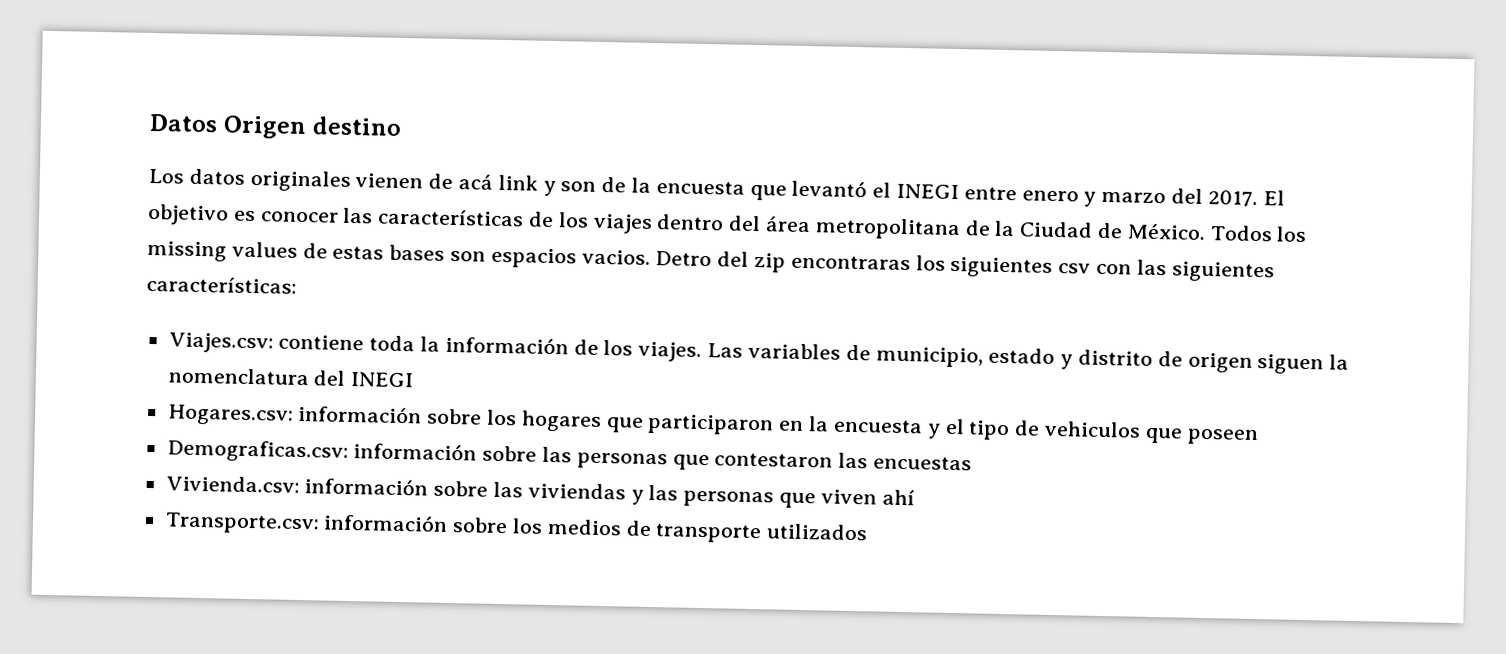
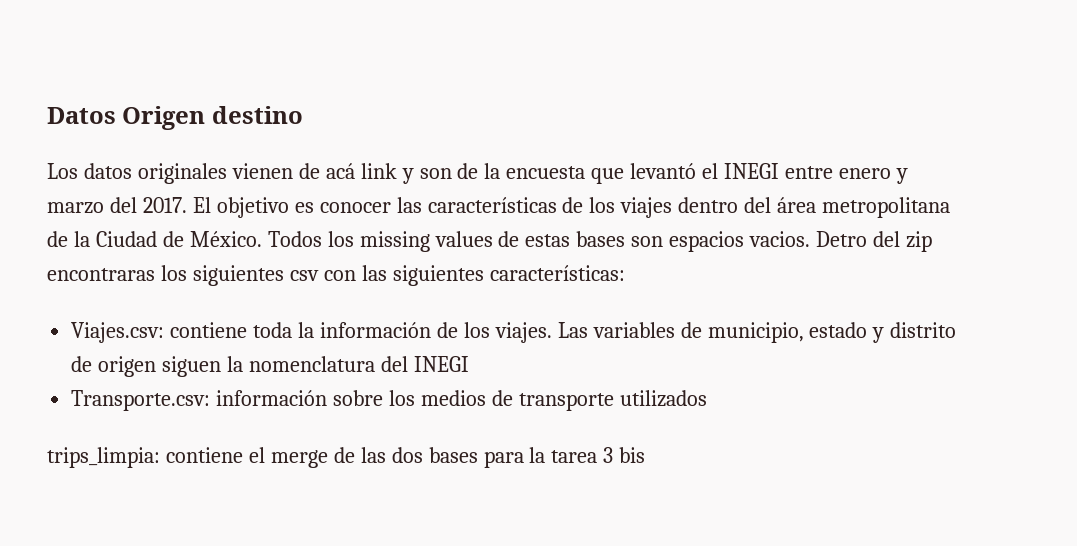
- Hogares.csv: información sobre los hogares que participaron en la encuesta y el tipo de vehiculos que poseen
- Demograficas.csv: información sobre las personas que contestaron las encuestas
- Vivienda.csv: información sobre las viviendas y las personas que viven ahí
+ trips_limpia: contiene el merge de las dos bases para la tarea 3 bis

